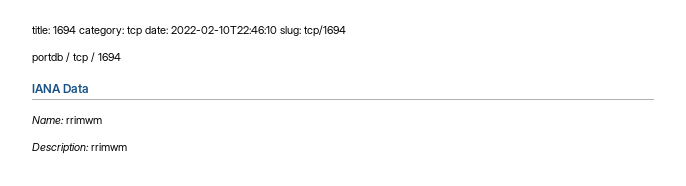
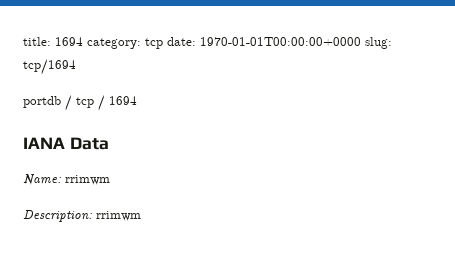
- title: 1694 category: tcp date: 2022-02-10T22:46:10 slug: tcp/1694
+ title: 1694 category: tcp date: 1970-01-01T00:00:00+0000 slug: tcp/1694

